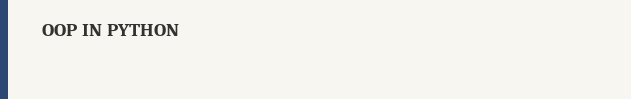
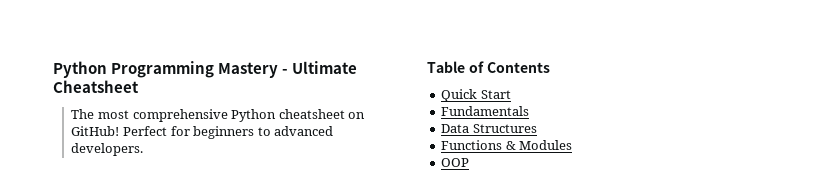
- OOP IN PYTHON
+ Python Programming Mastery - Ultimate Cheatsheet
+ The most comprehensive Python cheatsheet on GitHub! Perfect for beginners to advanced developers.
+ Table of Contents
+ Quick Start
+ Fundamentals
+ Data Structures
+ Functions & Modules
+ OOP

